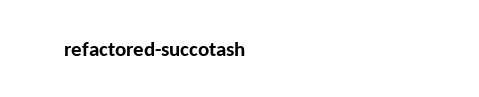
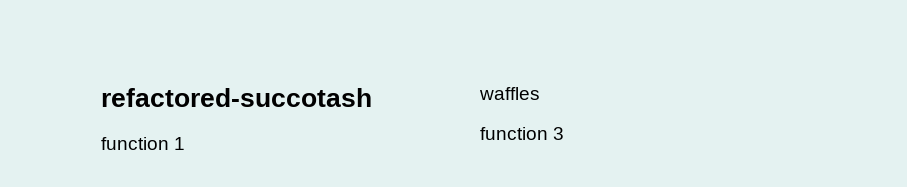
+ function 1
+ waffles
+ function 3

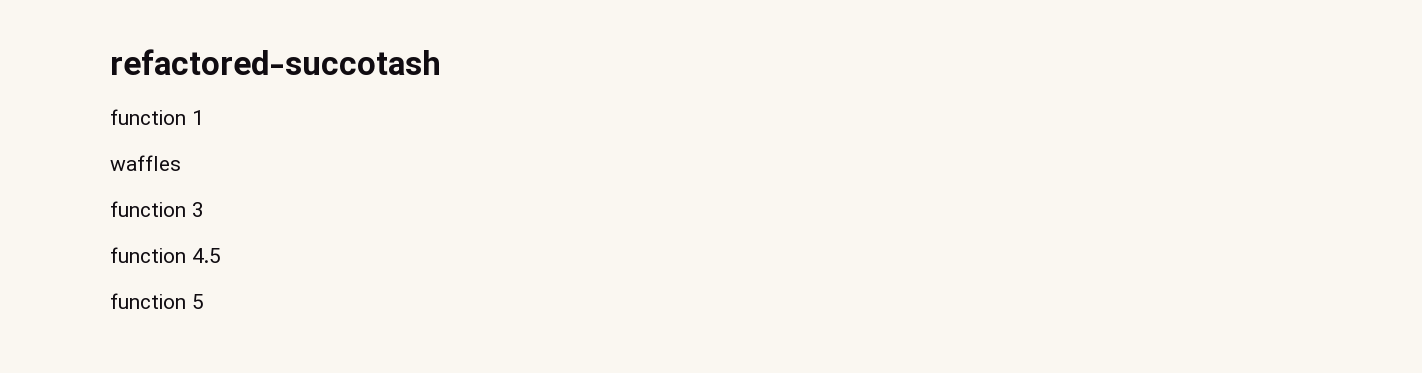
+ function 4.5
+ function 5

